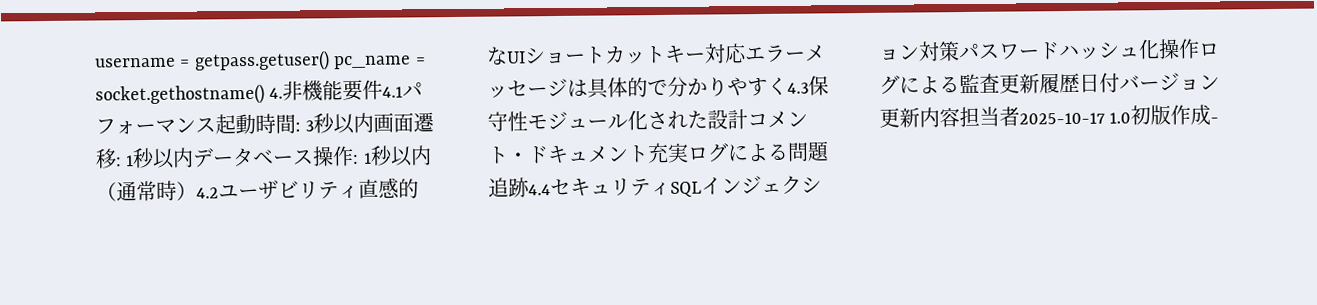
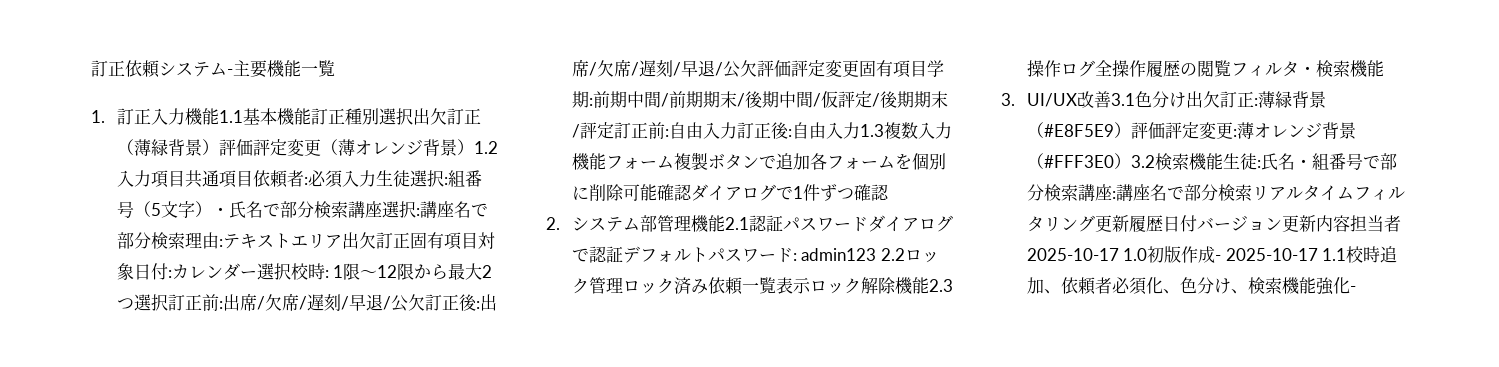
- username = getpass.getuser() pc_name = socket.gethostname() 4.非機能要件4.1パフォーマンス起動時間: 3秒以内画面遷移: 1秒以内データベース操作: 1秒以内（通常時）4.2ユーザビリティ直感的なUIショートカットキー対応エラーメッセージは具体的で分かりやすく4.3保守性モジュール化された設計コメント・ドキュメント充実ログによる問題追跡4.4セキュリティSQLインジェクション対策パスワードハッシュ化操作ログによる監査更新履歴日付バージョン更新内容担当者2025-10-17 1.0初版作成-
+ 訂正依頼システム-主要機能一覧
+ 1.訂正入力機能1.1基本機能訂正種別選択出欠訂正（薄緑背景）評価評定変更（薄オレンジ背景）1.2入力項目共通項目依頼者:必須入力生徒選択:組番号（5文字）・氏名で部分検索講座選択:講座名で部分検索理由:テキストエリア出欠訂正固有項目対象日付:カレンダー選択校時: 1限〜12限から最大2つ選択訂正前:出席/欠席/遅刻/早退/公欠訂正後:出席/欠席/遅刻/早退/公欠評価評定変更固有項目学期:前期中間/前期期末/後期中間/仮評定/後期期末/評定訂正前:自由入力訂正後:自由入力1.3複数入力機能フォーム複製ボタンで追加各フォームを個別に削除可能確認ダイアログで1件ずつ確認
+ 2.システム部管理機能2.1認証パスワードダイアログで認証デフォルトパスワード: admin123 2.2ロック管理ロック済み依頼一覧表示ロック解除機能2.3操作ログ全操作履歴の閲覧フィルタ・検索機能
+ 3. UI/UX改善3.1色分け出欠訂正:薄緑背景（#E8F5E9）評価評定変更:薄オレンジ背景（#FFF3E0）3.2検索機能生徒:氏名・組番号で部分検索講座:講座名で部分検索リアルタイムフィルタリング更新履歴日付バージョン更新内容担当者2025-10-17 1.0初版作成- 2025-10-17 1.1校時追加、依頼者必須化、色分け、検索機能強化-

